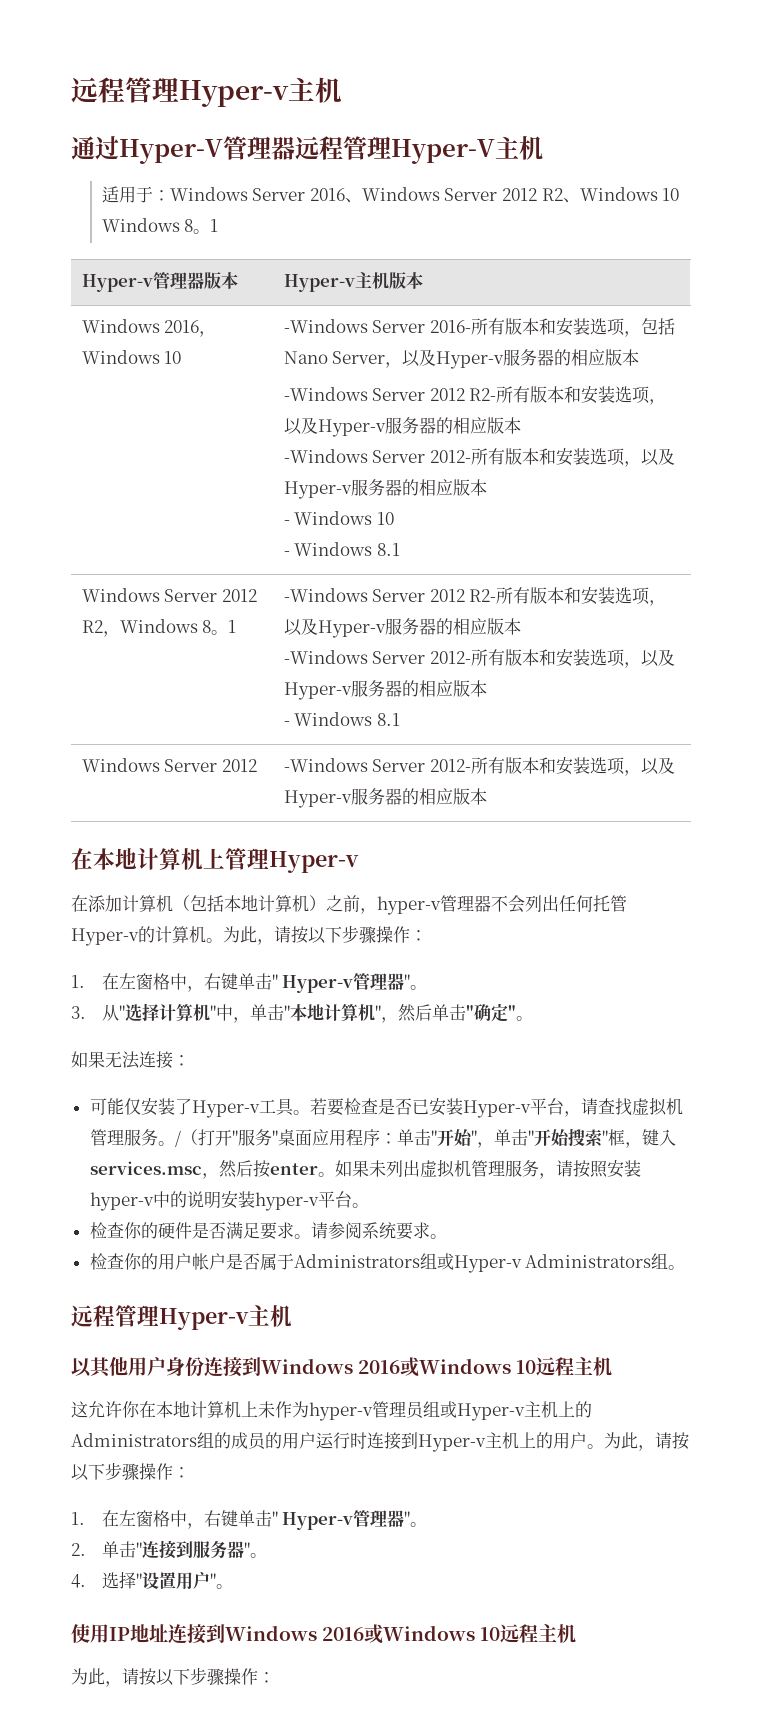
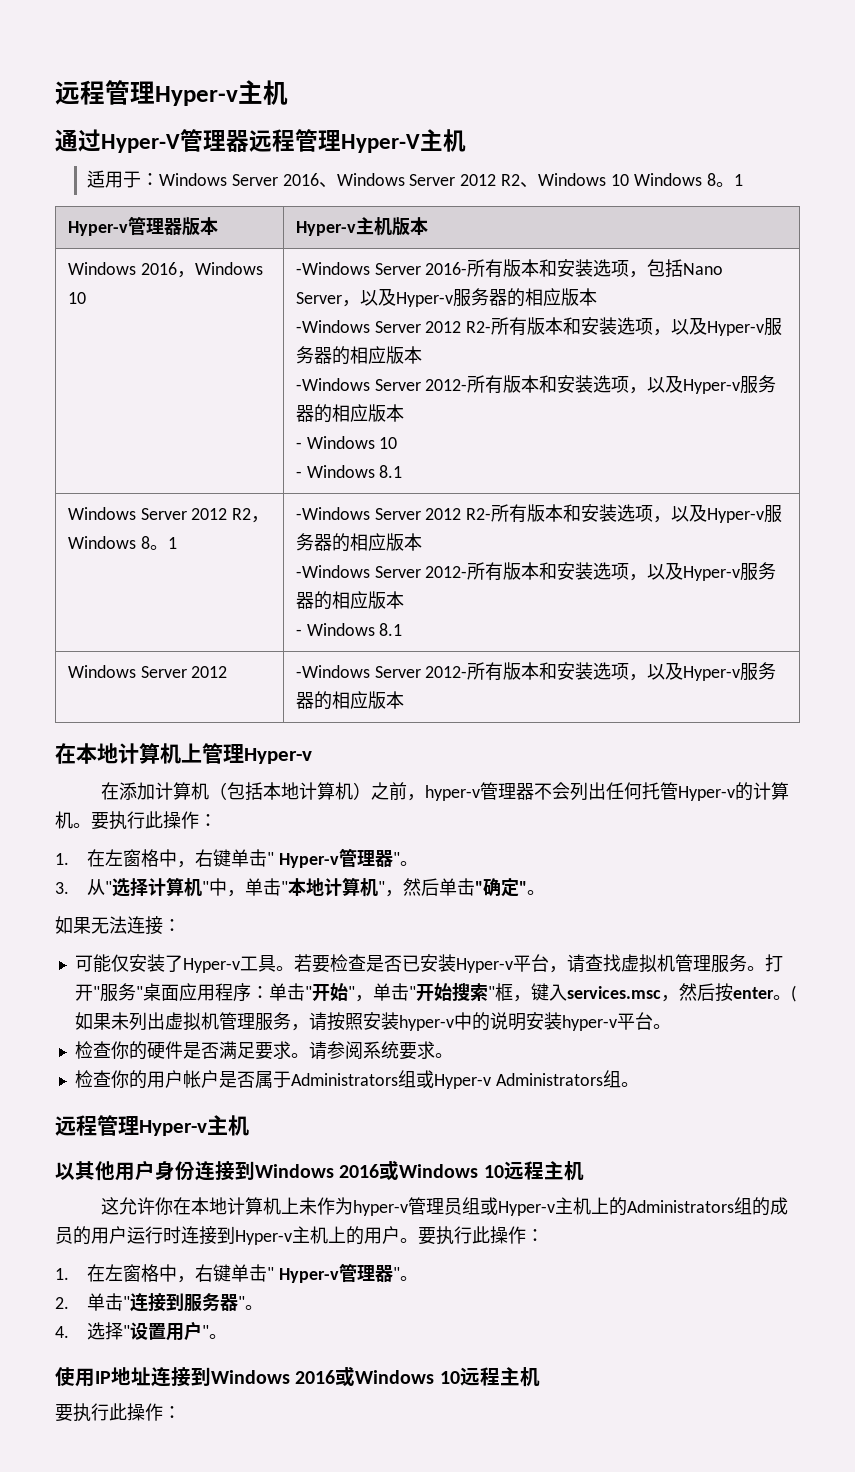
- 在添加计算机（包括本地计算机）之前，hyper-v管理器不会列出任何托管Hyper-v的计算机。为此，请按以下步骤操作：
+ 在添加计算机（包括本地计算机）之前，hyper-v管理器不会列出任何托管Hyper-v的计算机。要执行此操作：
- /（打开"服务"桌面应用程序：单击"开始"，单击"开始搜索"框，键入services.msc，然后按enter。
+ 打开"服务"桌面应用程序：单击"开始"，单击"开始搜索"框，键入services.msc，然后按enter。
- 如果未列出虚拟机管理服务，请按照安装hyper-v中的说明安装hyper-v平台。
+ (如果未列出虚拟机管理服务，请按照安装hyper-v中的说明安装hyper-v平台。
- 这允许你在本地计算机上未作为hyper-v管理员组或Hyper-v主机上的Administrators组的成员的用户运行时连接到Hyper-v主机上的用户。为此，请按以下步骤操作：
+ 这允许你在本地计算机上未作为hyper-v管理员组或Hyper-v主机上的Administrators组的成员的用户运行时连接到Hyper-v主机上的用户。要执行此操作：
  使用IP地址连接到Windows 2016或Windows 10远程主机
- 为此，请按以下步骤操作：
+ 要执行此操作：

